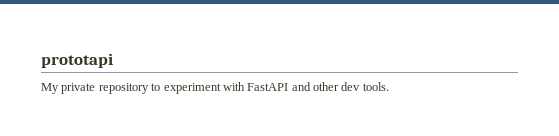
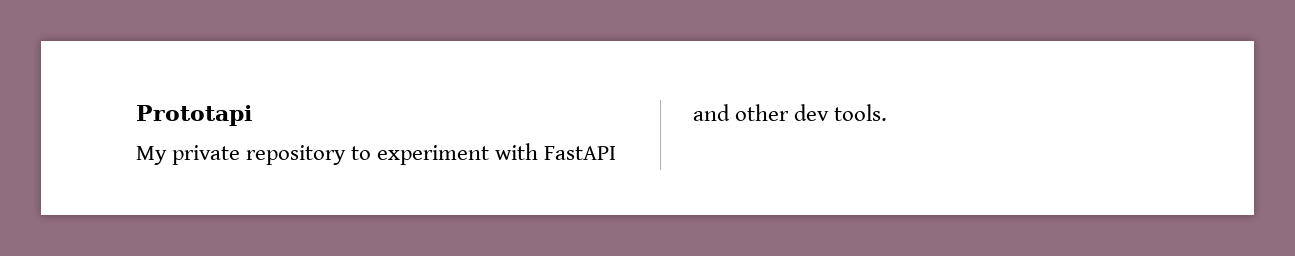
- prototapi
+ Prototapi

